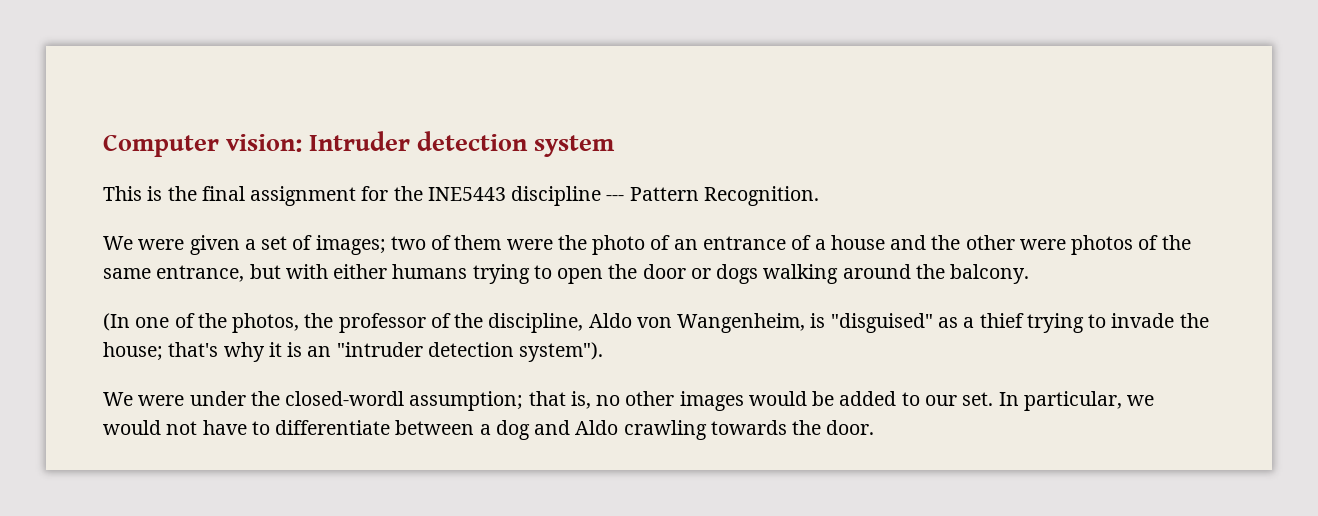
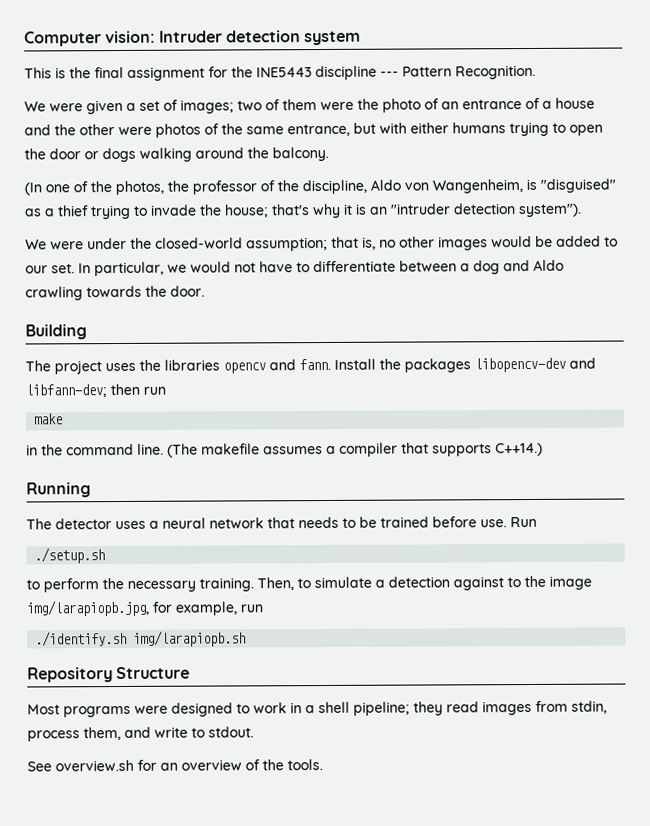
- We were under the closed-wordl assumption; that is, no other images would be added to our set.
+ We were under the closed-world assumption; that is, no other images would be added to our set.
+ Building
+ The project uses the libraries opencv and fann. Install the packages libopencv-dev and libfann-dev; then run
+ make
+ in the command line. (The makefile assumes a compiler that supports C++14.)
+ Running
+ The detector uses a neural network that needs to be trained before use. Run
+ ./setup.sh
+ to perform the necessary training. Then, to simulate a detection against to the image img/larapiopb.jpg, for example, run
+ ./identify.sh img/larapiopb.sh
+ Repository Structure
+ Most programs were designed to work in a shell pipeline; they read images from stdin, process them, and write to stdout.
+ See overview.sh for an overview of the tools.

